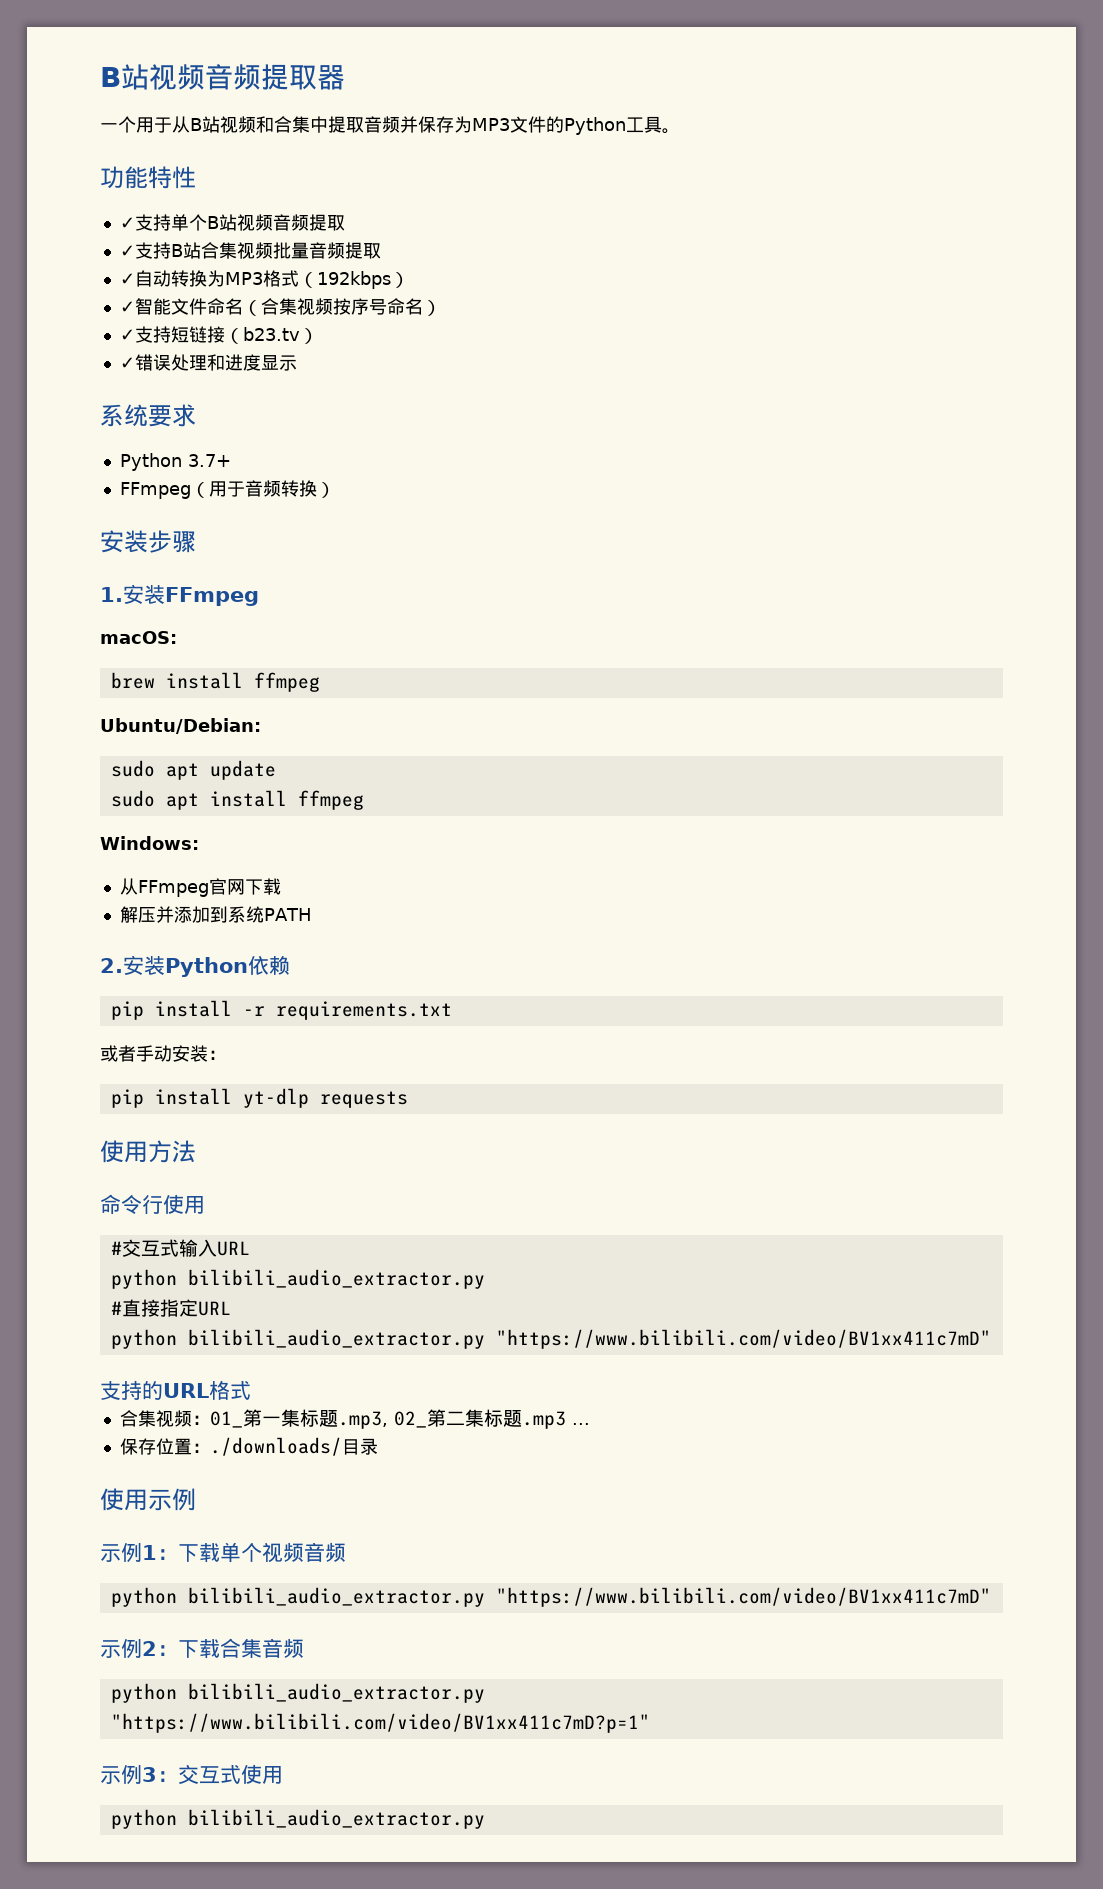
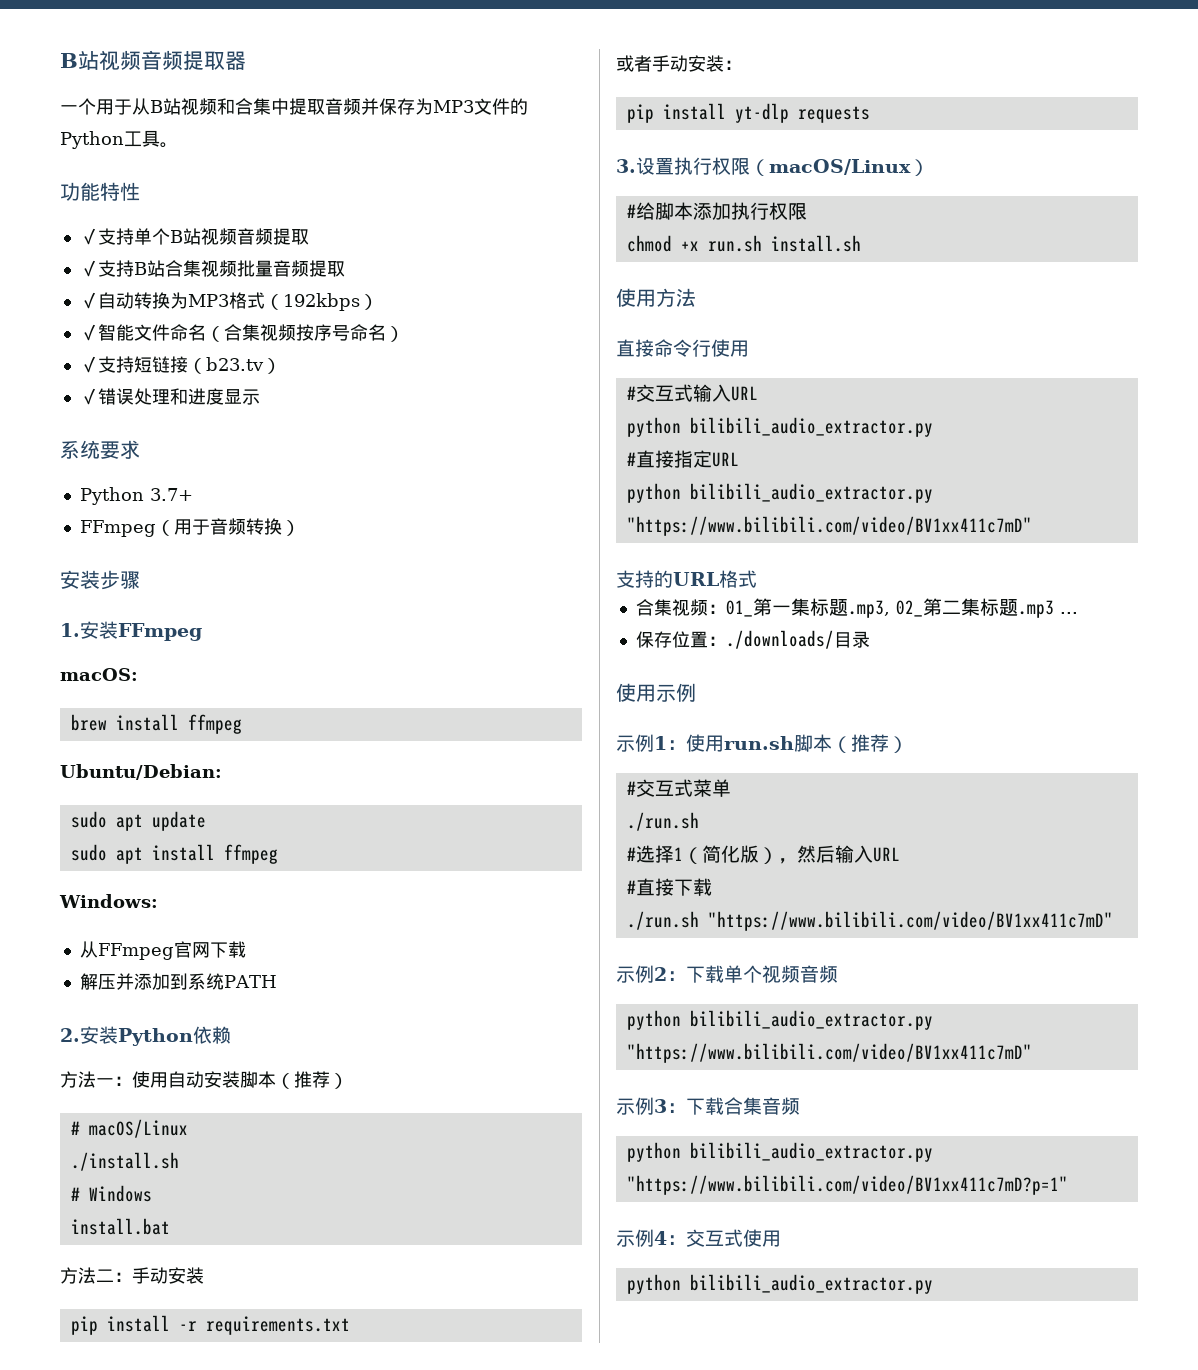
+ 方法一：使用自动安装脚本（推荐）
+ # macOS/Linux
+ ./install.sh
+ # Windows
+ install.bat
+ 方法二：手动安装
+ 3.设置执行权限（macOS/Linux）
+ #给脚本添加执行权限
+ chmod +x run.sh install.sh
- 命令行使用
+ 直接命令行使用
- 示例1：下载单个视频音频
+ 示例1：使用run.sh脚本（推荐）
+ #交互式菜单
+ ./run.sh
+ #选择1（简化版），然后输入URL
+ #直接下载
+ ./run.sh "https://www.bilibili.com/video/BV1xx411c7mD"
+ 示例2：下载单个视频音频
- 示例2：下载合集音频
+ 示例3：下载合集音频
- 示例3：交互式使用
+ 示例4：交互式使用

